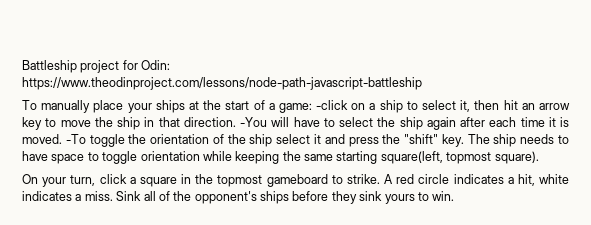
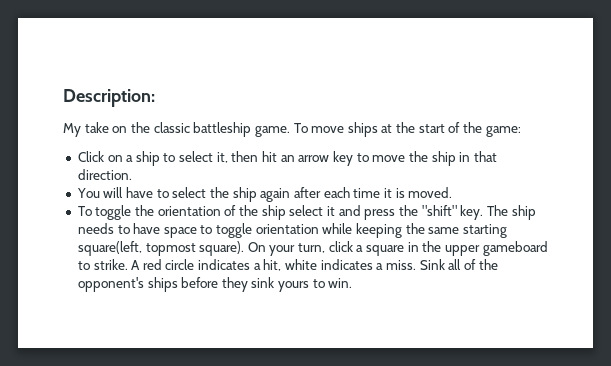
- Battleship project for Odin: https://www.theodinproject.com/lessons/node-path-javascript-battleship
- To manually place your ships at the start of a game: -click on a ship to select it, then hit an arrow key to move the ship in that direction. -You will have to select the ship again after each time it is moved. -To toggle the orientation of the ship select it and press the "shift" key.
+ Description:
+ My take on the classic battleship game. To move ships at the start of the game:
+ Click on a ship to select it, then hit an arrow key to move the ship in that direction.
+ You will have to select the ship again after each time it is moved.
+ To toggle the orientation of the ship select it and press the "shift" key.
- The ship needs to have space to toggle orientation while keeping the same starting square(left, topmost square).
- On your turn, click a square in the topmost gameboard to strike.
+ The ship needs to have space to toggle orientation while keeping the same starting square(left, topmost square). On your turn, click a square in the upper gameboard to strike.

